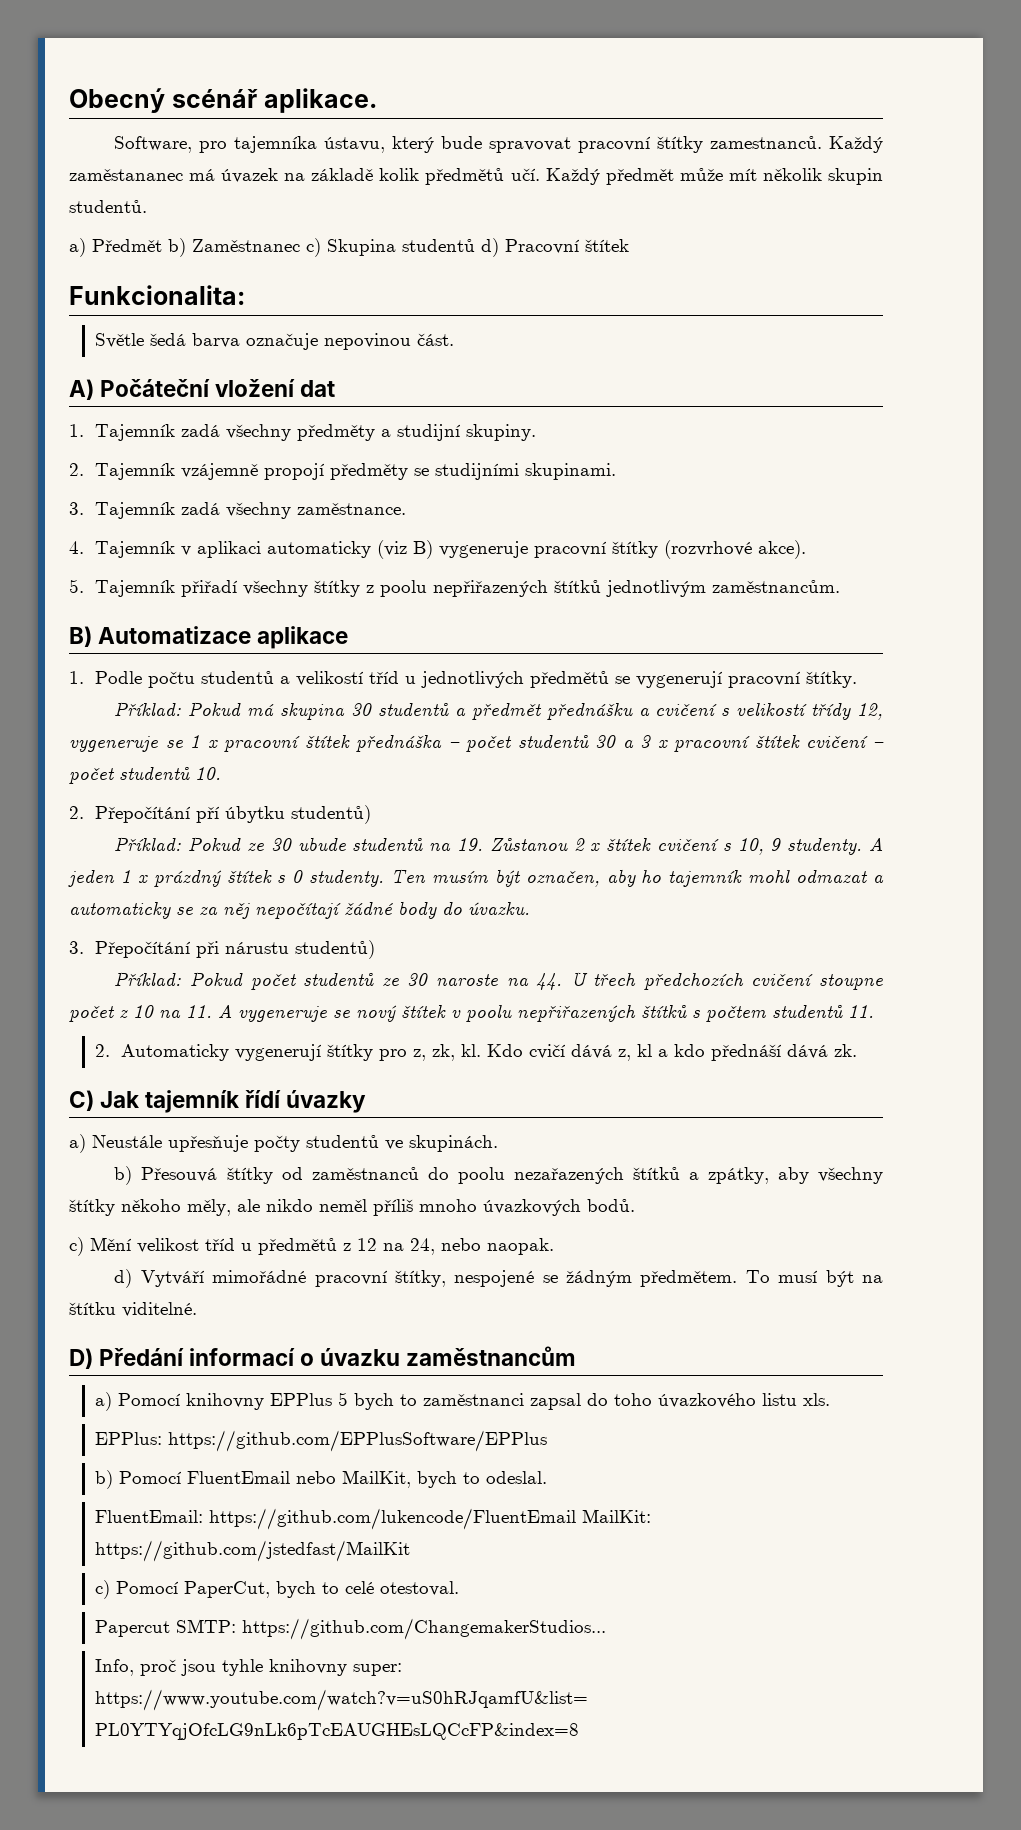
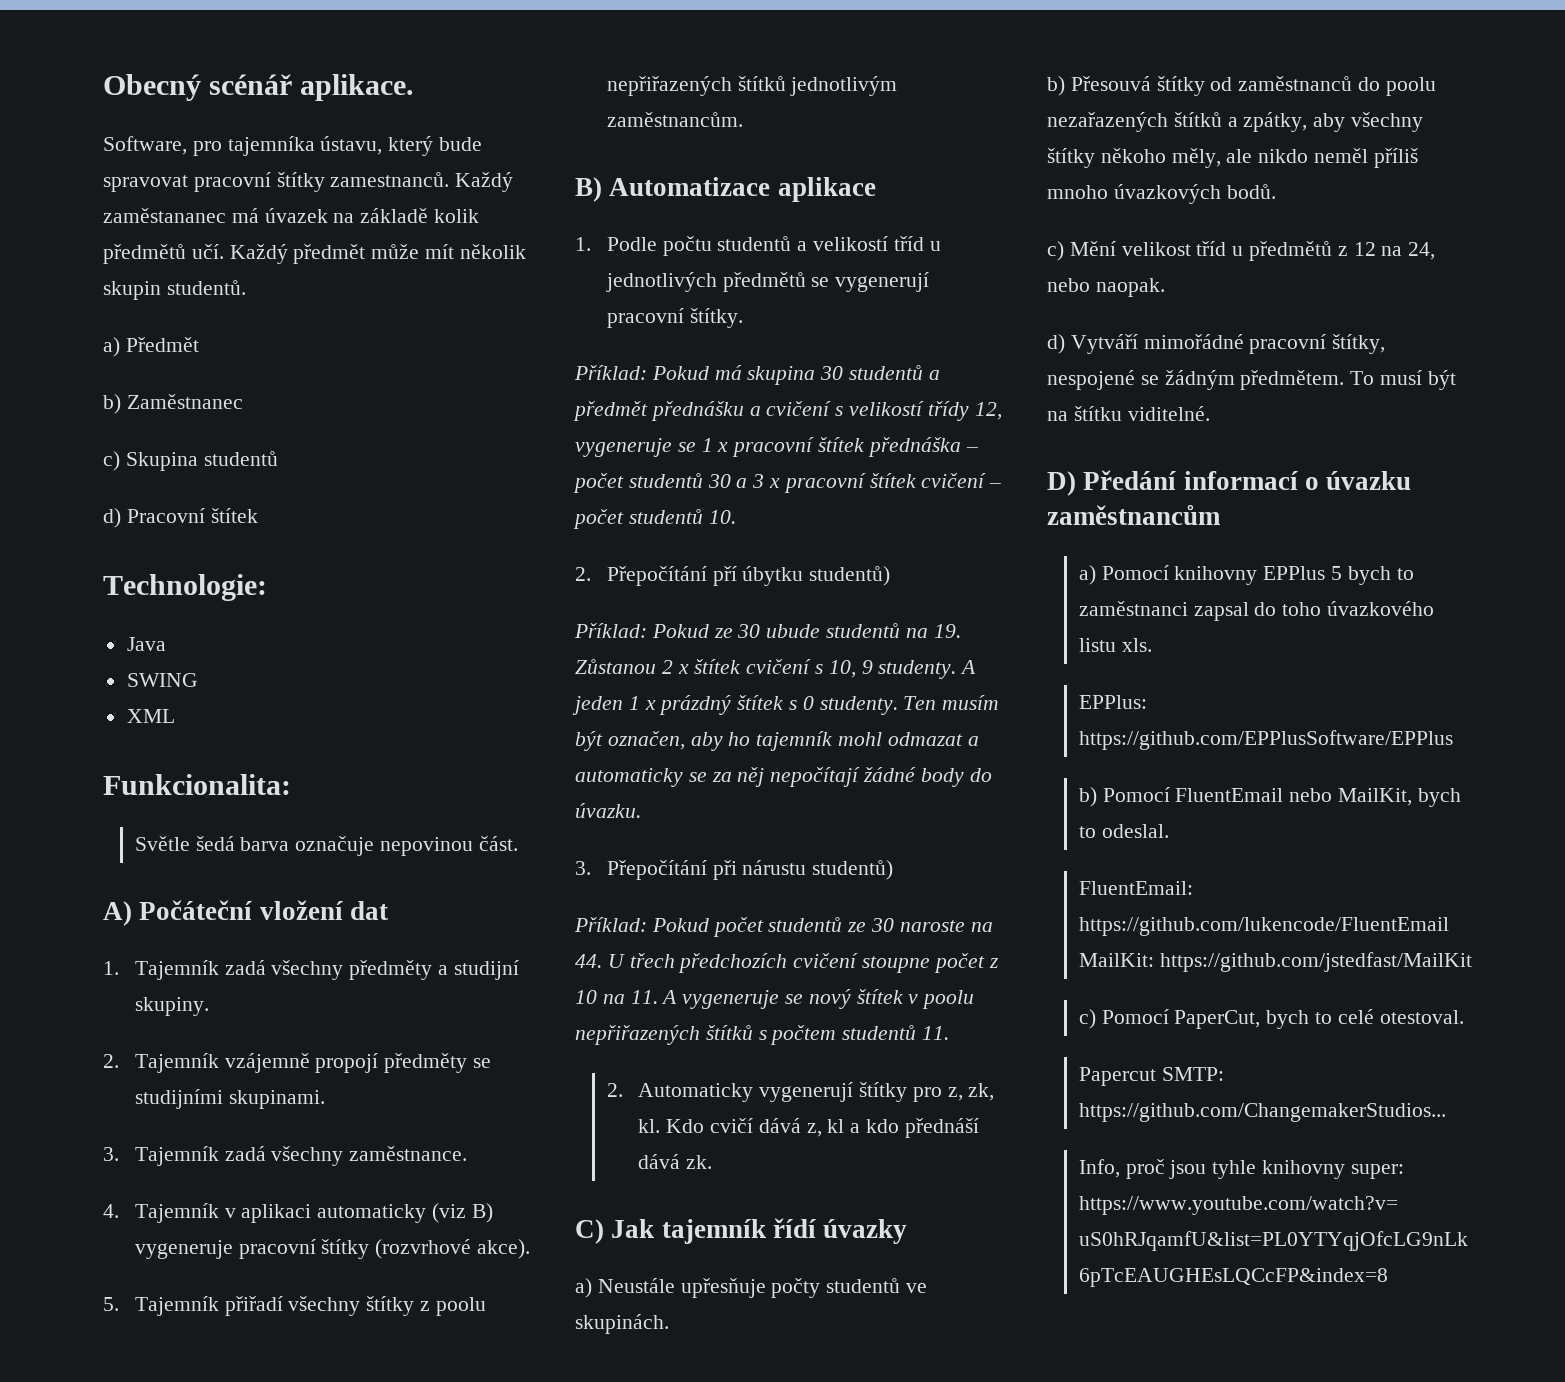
- a) Předmět b) Zaměstnanec c) Skupina studentů d) Pracovní štítek
+ a) Předmět
+ b) Zaměstnanec
+ c) Skupina studentů
+ d) Pracovní štítek
+ Technologie:
+ Java
+ SWING
+ XML

